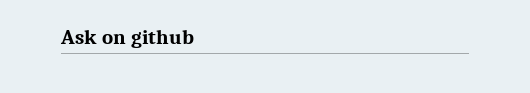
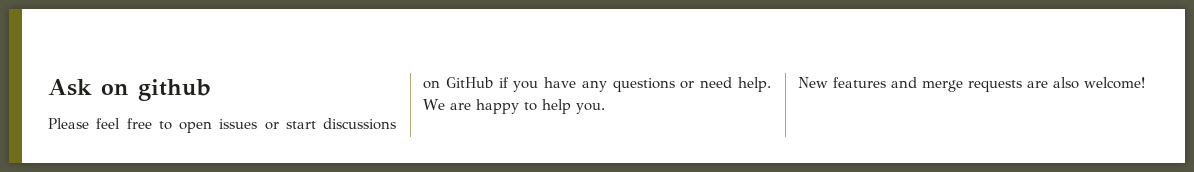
+ Please feel free to open issues or start discussions on GitHub if you have any questions or need help. We are happy to help you.
+ New features and merge requests are also welcome!

